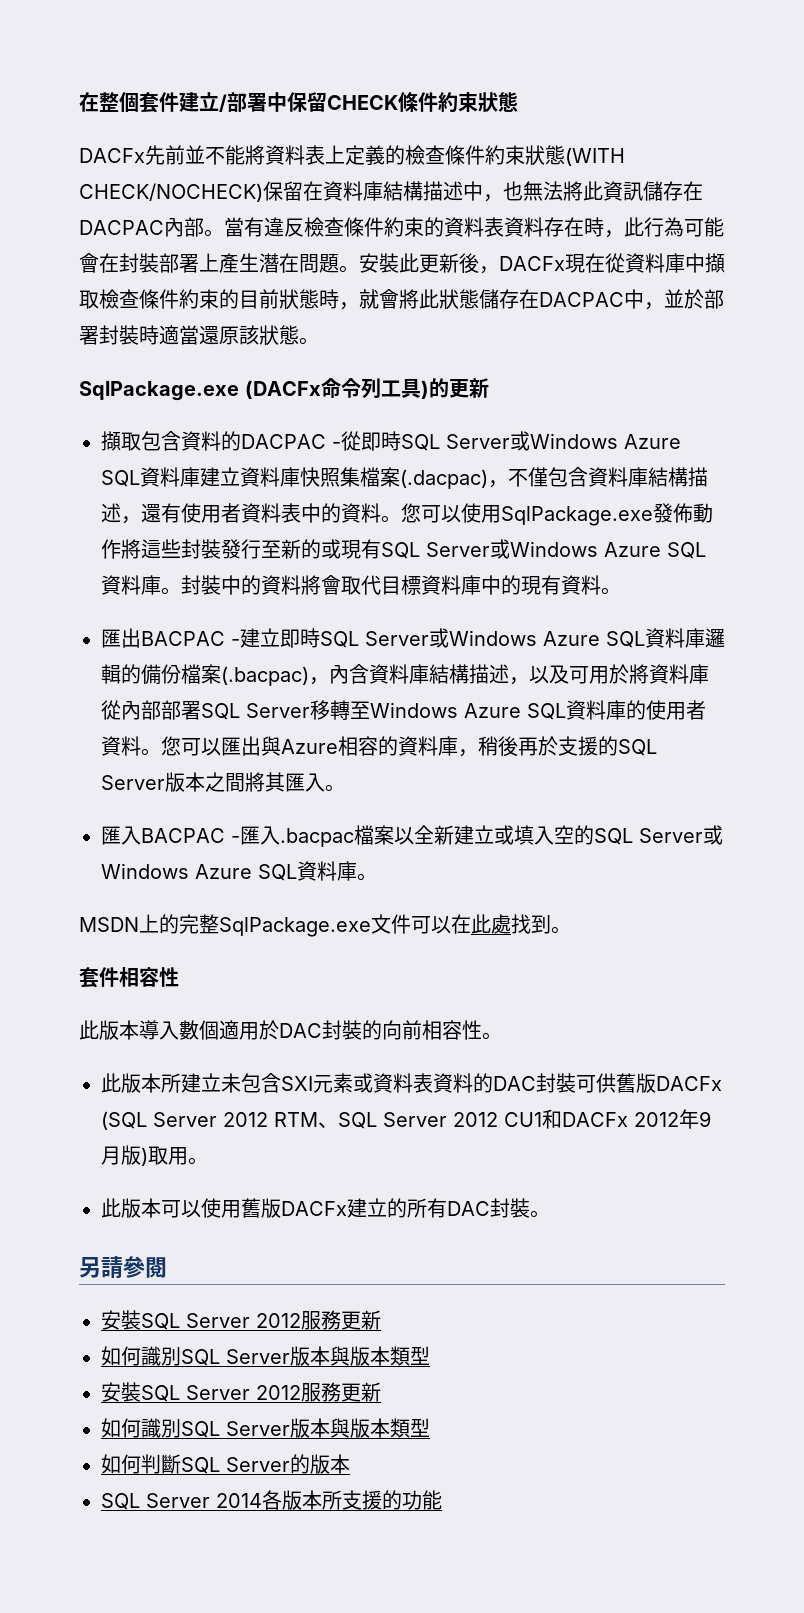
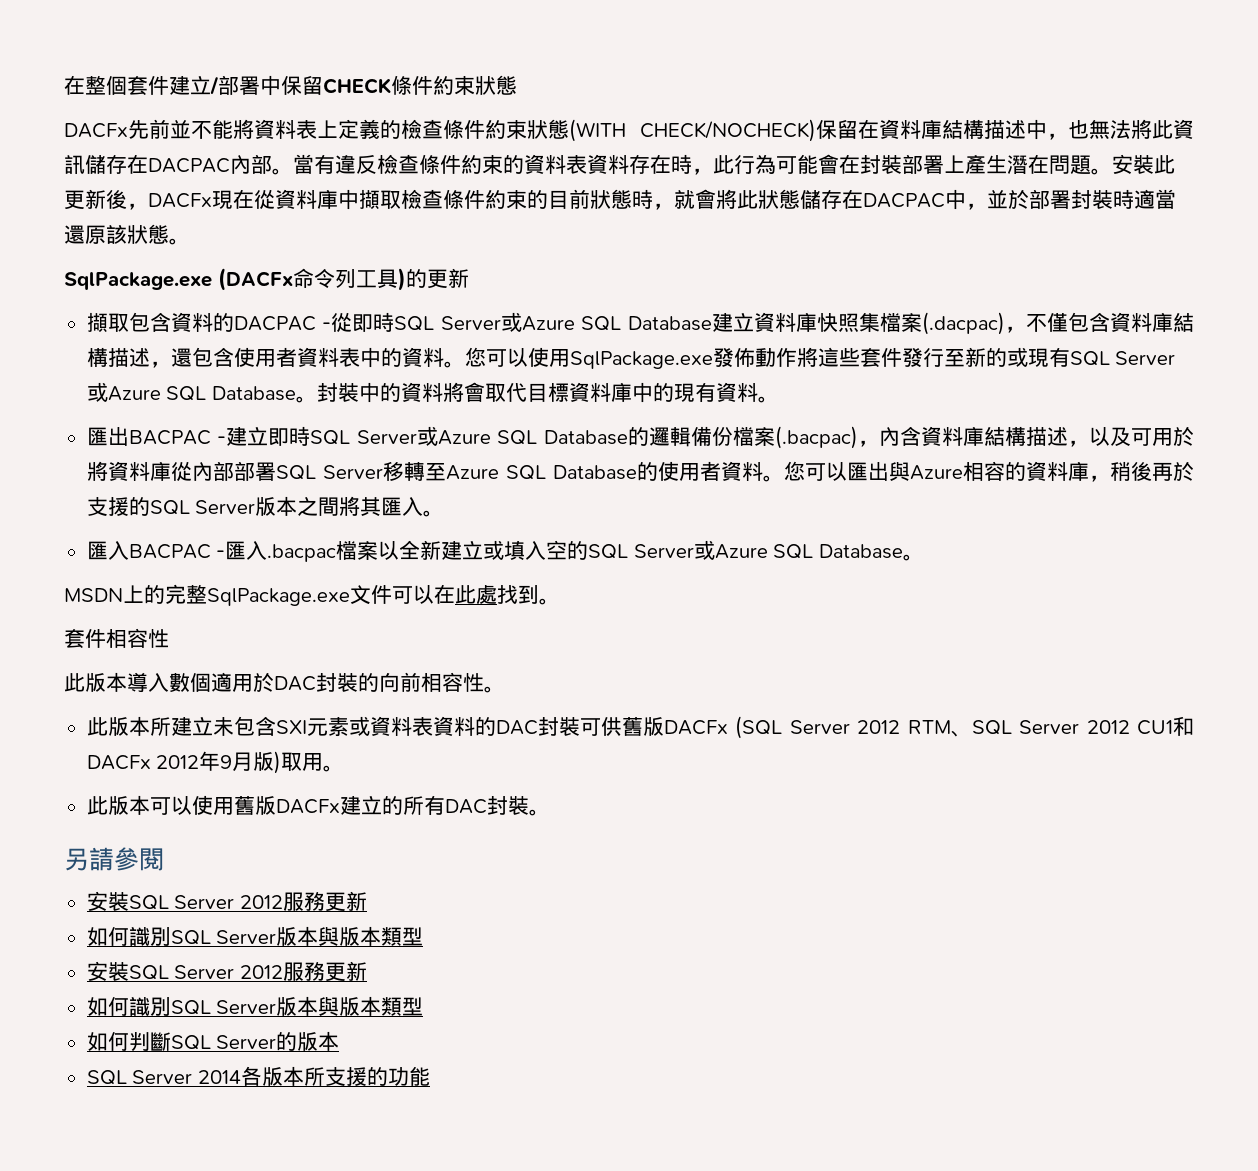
- 擷取包含資料的DACPAC -從即時SQL Server或Windows Azure SQL資料庫建立資料庫快照集檔案(.dacpac)，不僅包含資料庫結構描述，還有使用者資料表中的資料。
+ 擷取包含資料的DACPAC -從即時SQL Server或Azure SQL Database建立資料庫快照集檔案(.dacpac)，不僅包含資料庫結構描述，還包含使用者資料表中的資料。
- 您可以使用SqlPackage.exe發佈動作將這些封裝發行至新的或現有SQL Server或Windows Azure SQL資料庫。
+ 您可以使用SqlPackage.exe發佈動作將這些套件發行至新的或現有SQL Server或Azure SQL Database。
- 匯出BACPAC -建立即時SQL Server或Windows Azure SQL資料庫邏輯的備份檔案(.bacpac)，內含資料庫結構描述，以及可用於將資料庫從內部部署SQL Server移轉至Windows Azure SQL資料庫的使用者資料。
+ 匯出BACPAC -建立即時SQL Server或Azure SQL Database的邏輯備份檔案(.bacpac)，內含資料庫結構描述，以及可用於將資料庫從內部部署SQL Server移轉至Azure SQL Database的使用者資料。
- 匯入BACPAC -匯入.bacpac檔案以全新建立或填入空的SQL Server或Windows Azure SQL資料庫。
+ 匯入BACPAC -匯入.bacpac檔案以全新建立或填入空的SQL Server或Azure SQL Database。

